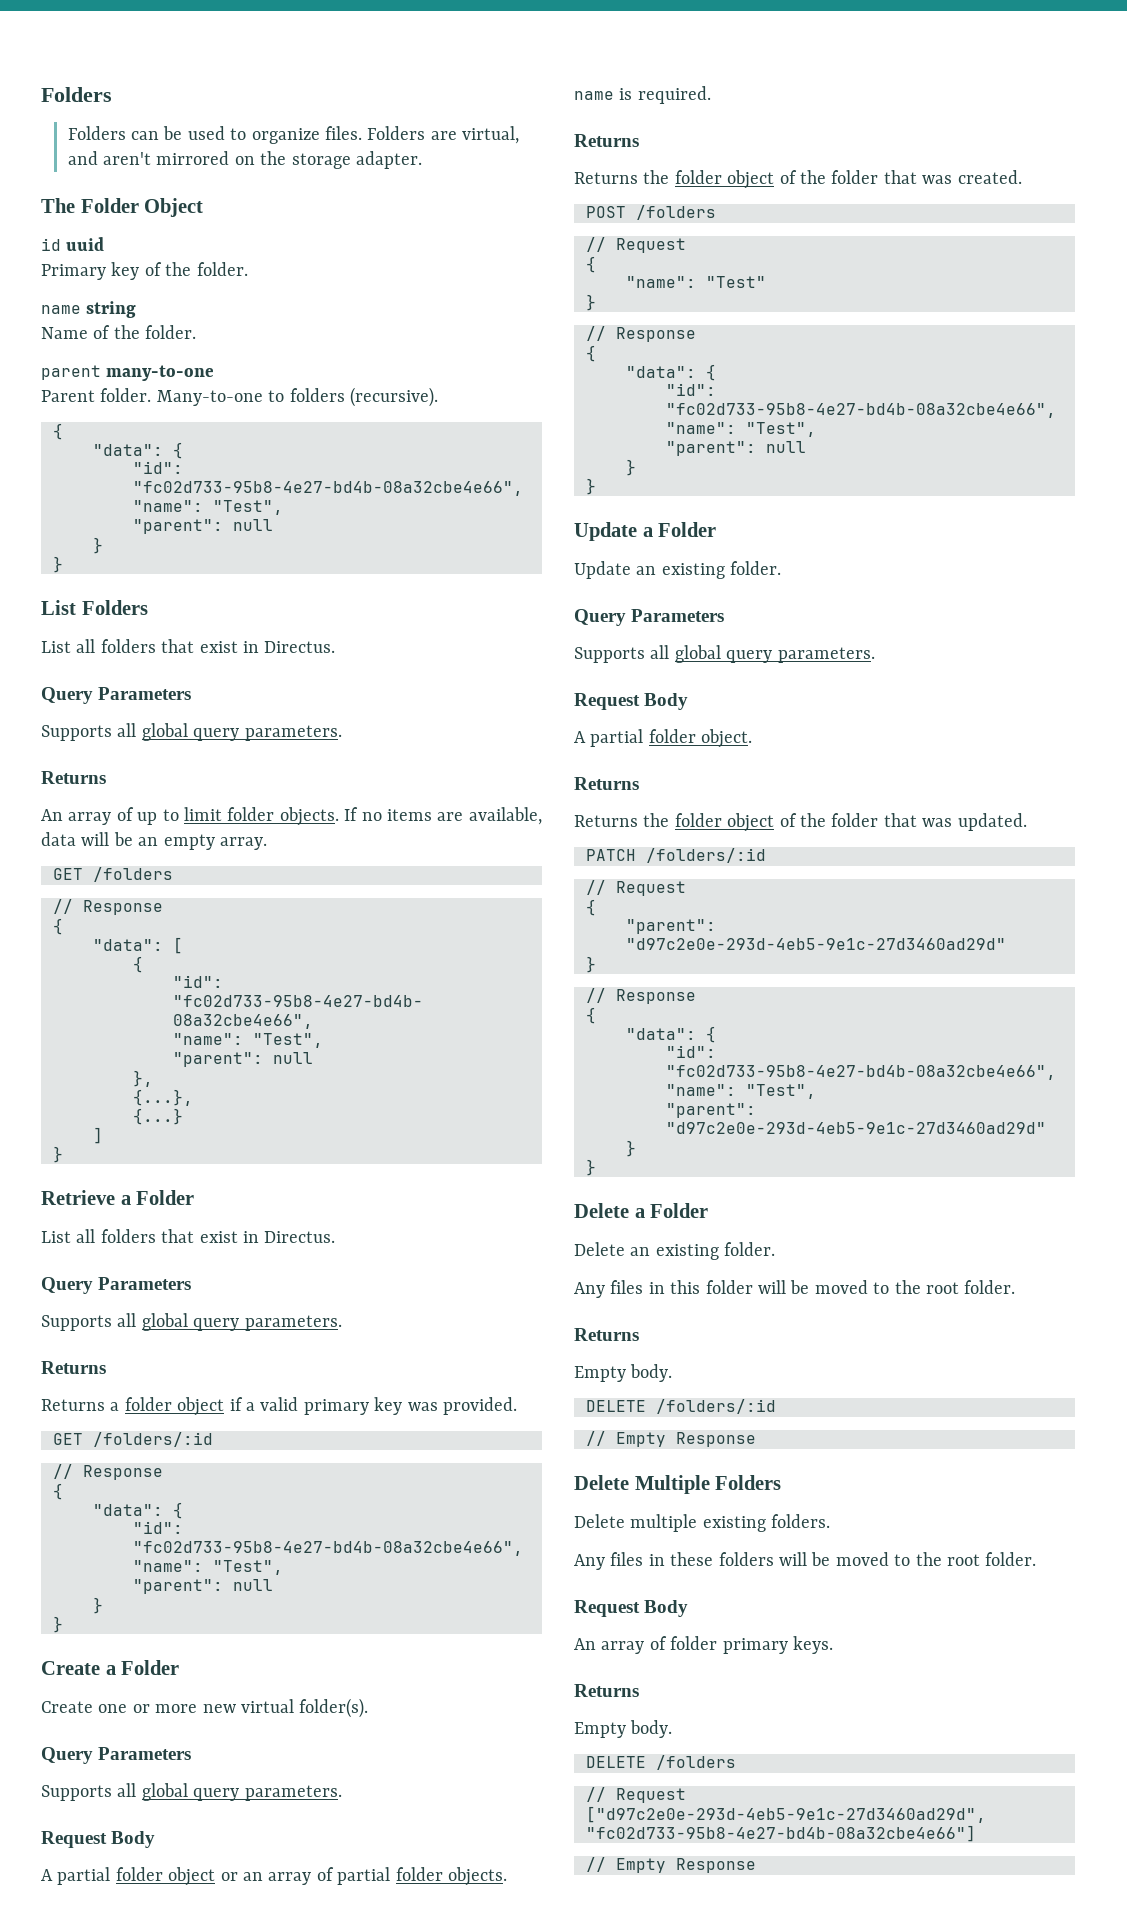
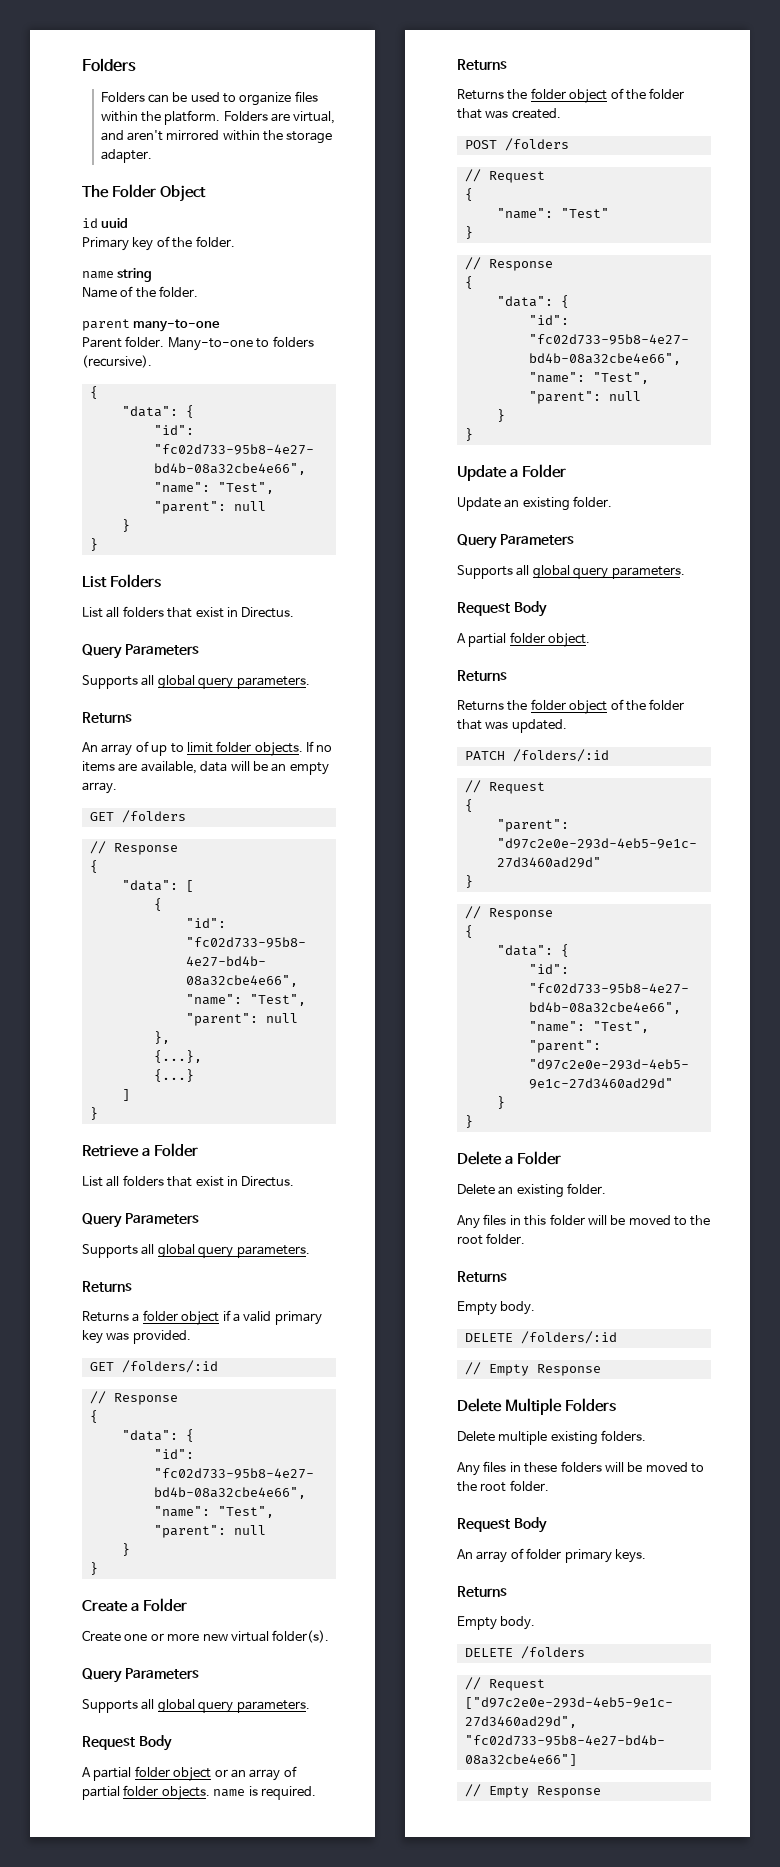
- Folders can be used to organize files.
+ Folders can be used to organize files within the platform.
- Folders are virtual, and aren't mirrored on the storage adapter.
+ Folders are virtual, and aren't mirrored within the storage adapter.

